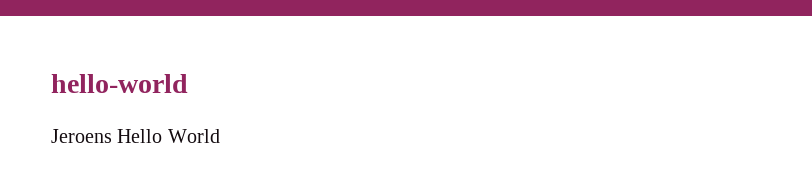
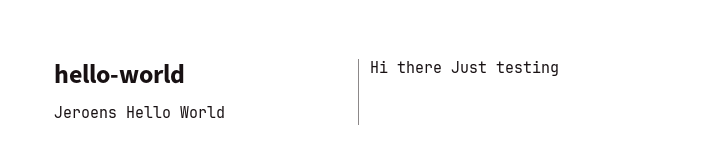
+ Hi there Just testing

